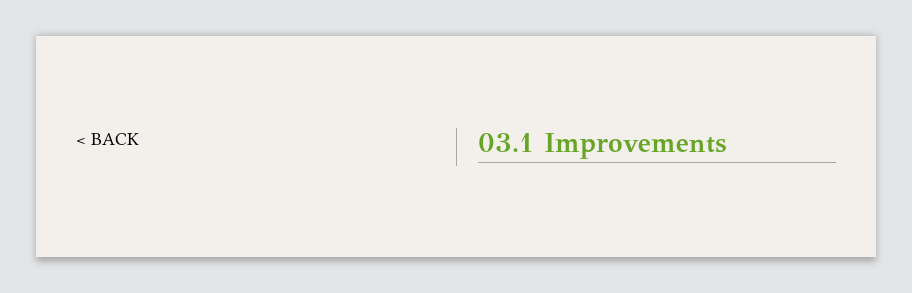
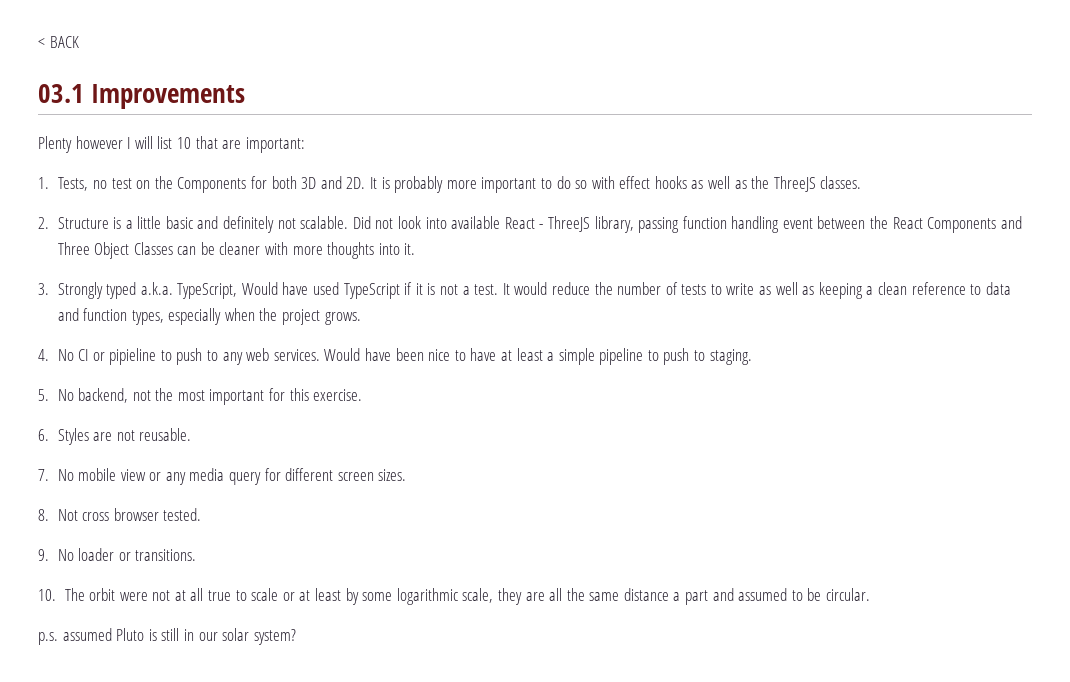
+ Plenty however I will list 10 that are important:
+ 1. Tests, no test on the Components for both 3D and 2D. It is probably more important to do so with effect hooks as well as the ThreeJS classes.
+ 2. Structure is a little basic and definitely not scalable. Did not look into available React - ThreeJS library, passing function handling event between the React Components and Three Object Classes can be cleaner with more thoughts into it.
+ 3. Strongly typed a.k.a. TypeScript, Would have used TypeScript if it is not a test. It would reduce the number of tests to write as well as keeping a clean reference to data and function types, especially when the project grows.
+ 4. No CI or pipieline to push to any web services. Would have been nice to have at least a simple pipeline to push to staging.
+ 5. No backend, not the most important for this exercise.
+ 6. Styles are not reusable.
+ 7. No mobile view or any media query for different screen sizes.
+ 8. Not cross browser tested.
+ 9. No loader or transitions.
+ 10. The orbit were not at all true to scale or at least by some logarithmic scale, they are all the same distance a part and assumed to be circular.
+ p.s. assumed Pluto is still in our solar system?

